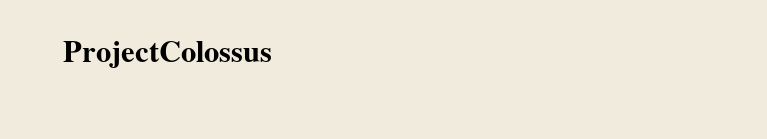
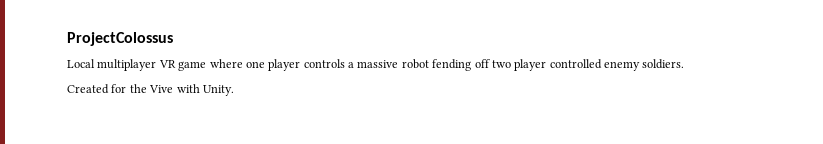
+ Local multiplayer VR game where one player controls a massive robot fending off two player controlled enemy soldiers.
+ Created for the Vive with Unity.

